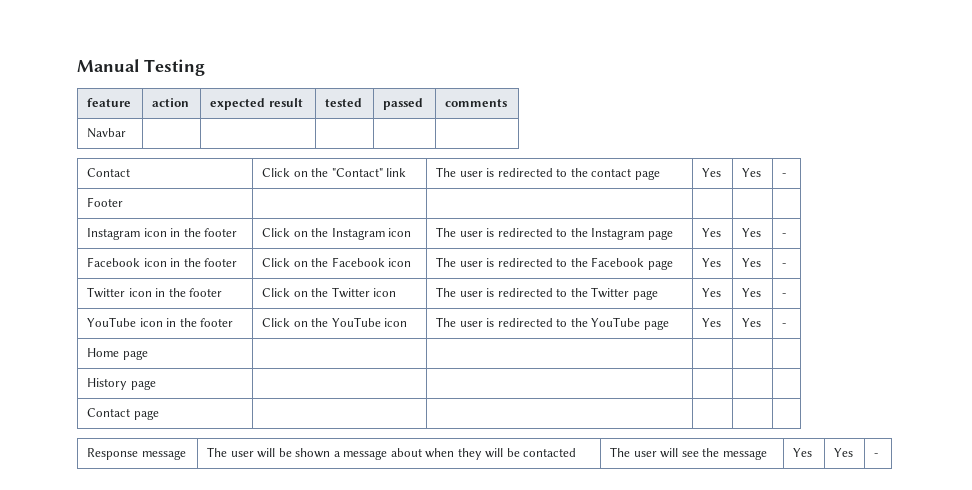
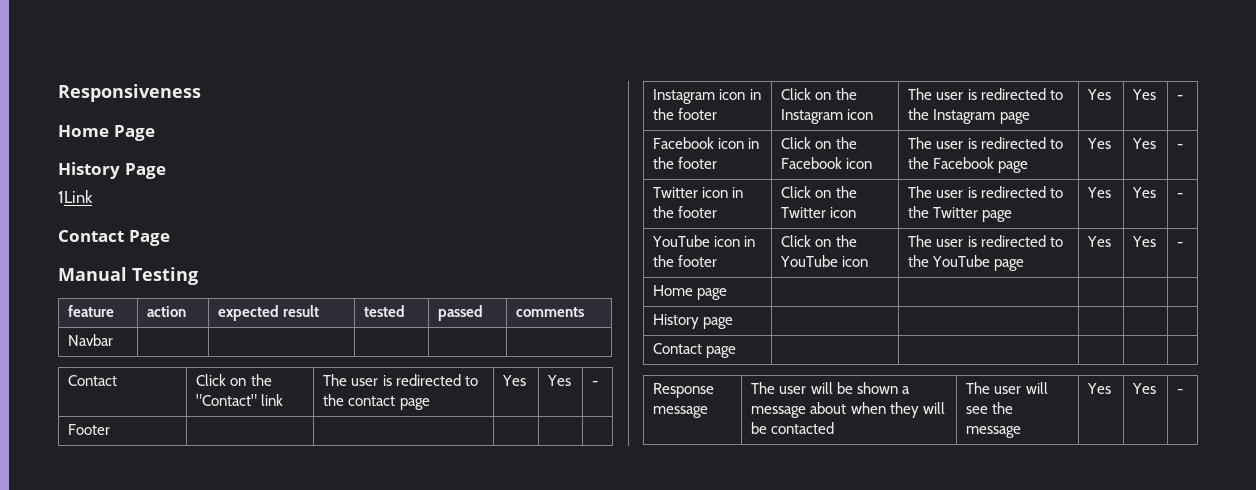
+ Responsiveness
+ Home Page
+ History Page
+ 1Link
+ Contact Page

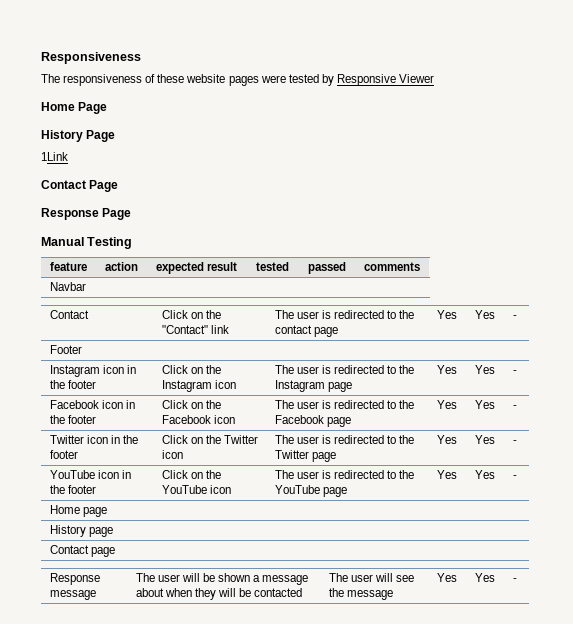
+ The responsiveness of these website pages were tested by Responsive Viewer
+ Response Page

